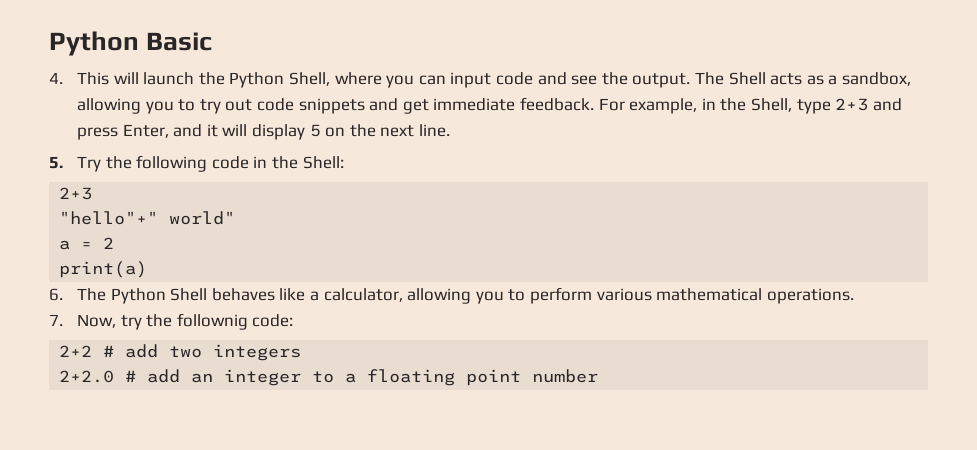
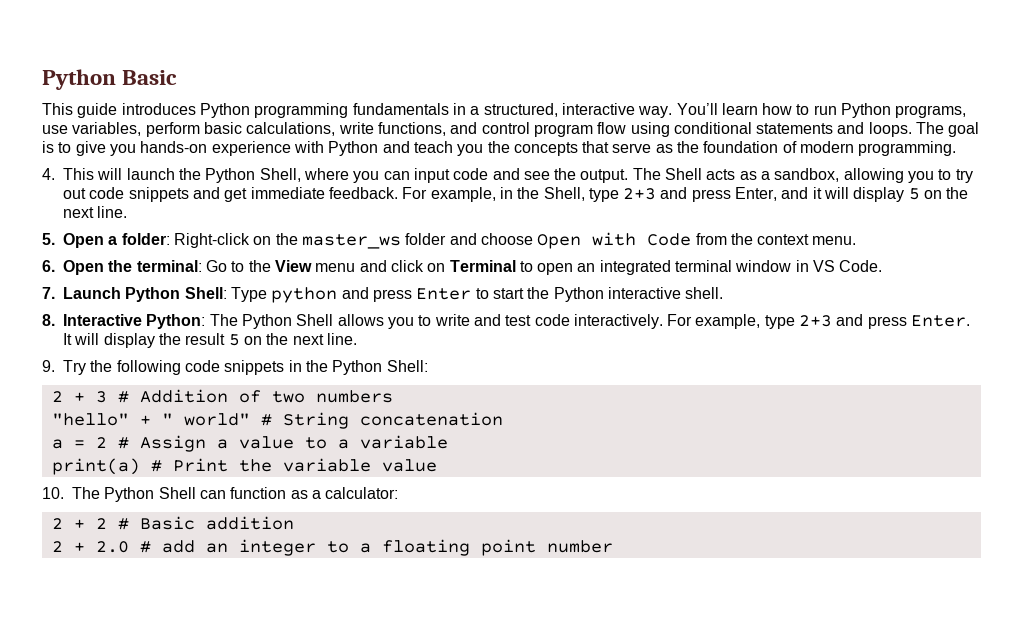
+ This guide introduces Python programming fundamentals in a structured, interactive way. You’ll learn how to run Python programs, use variables, perform basic calculations, write functions, and control program flow using conditional statements and loops. The goal is to give you hands-on experience with Python and teach you the concepts that serve as the foundation of modern programming.
- 5. Try the following code in the Shell:
- 2+3
- "hello"+" world"
- a = 2
- print(a)
- 6. The Python Shell behaves like a calculator, allowing you to perform various mathematical operations.
- 7. Now, try the follownig code:
- 2+2 # add two integers
- 2+2.0 # add an integer to a floating point number
+ 5. Open a folder: Right-click on the master_ws folder and choose Open with Code from the context menu.
+ 6. Open the terminal: Go to the View menu and click on Terminal to open an integrated terminal window in VS Code.
+ 7. Launch Python Shell: Type python and press Enter to start the Python interactive shell.
+ 8. Interactive Python: The Python Shell allows you to write and test code interactively. For example, type 2+3 and press Enter. It will display the result 5 on the next line.
+ 9. Try the following code snippets in the Python Shell:
+ 2 + 3 # Addition of two numbers
+ "hello" + " world" # String concatenation
+ a = 2 # Assign a value to a variable
+ print(a) # Print the variable value
+ 10. The Python Shell can function as a calculator:
+ 2 + 2 # Basic addition
+ 2 + 2.0 # add an integer to a floating point number

